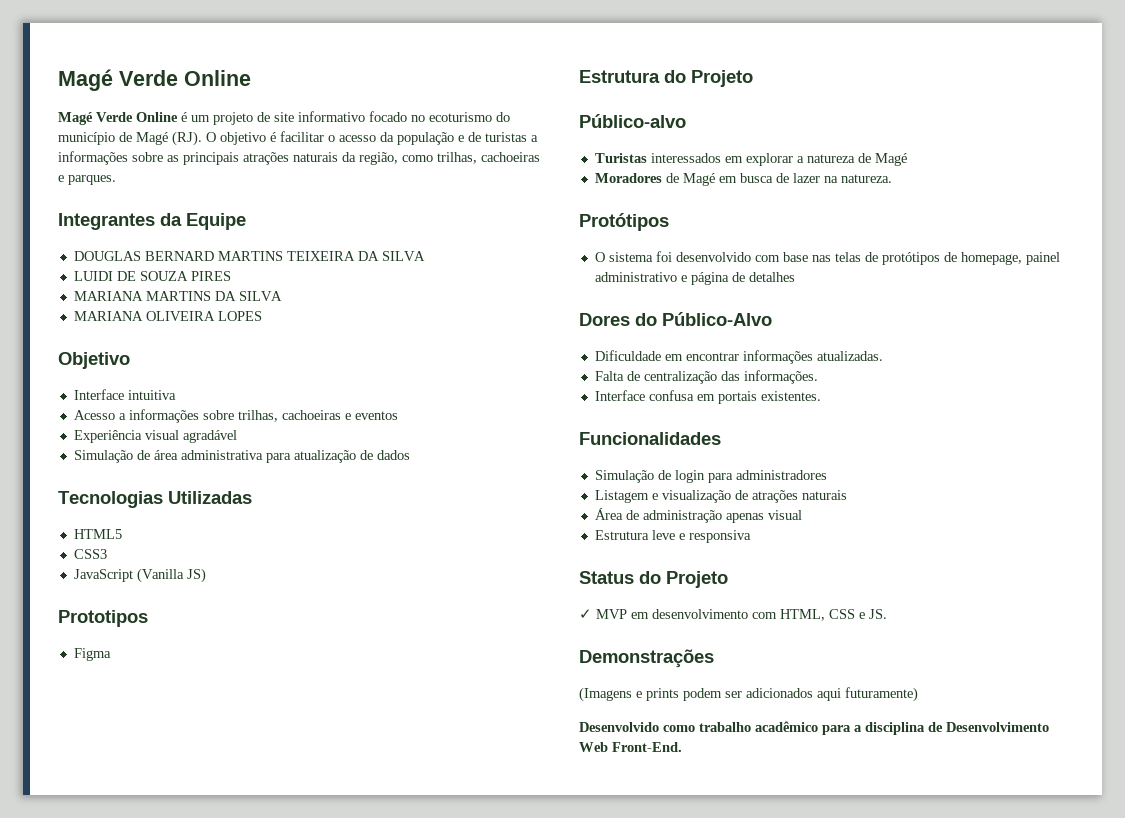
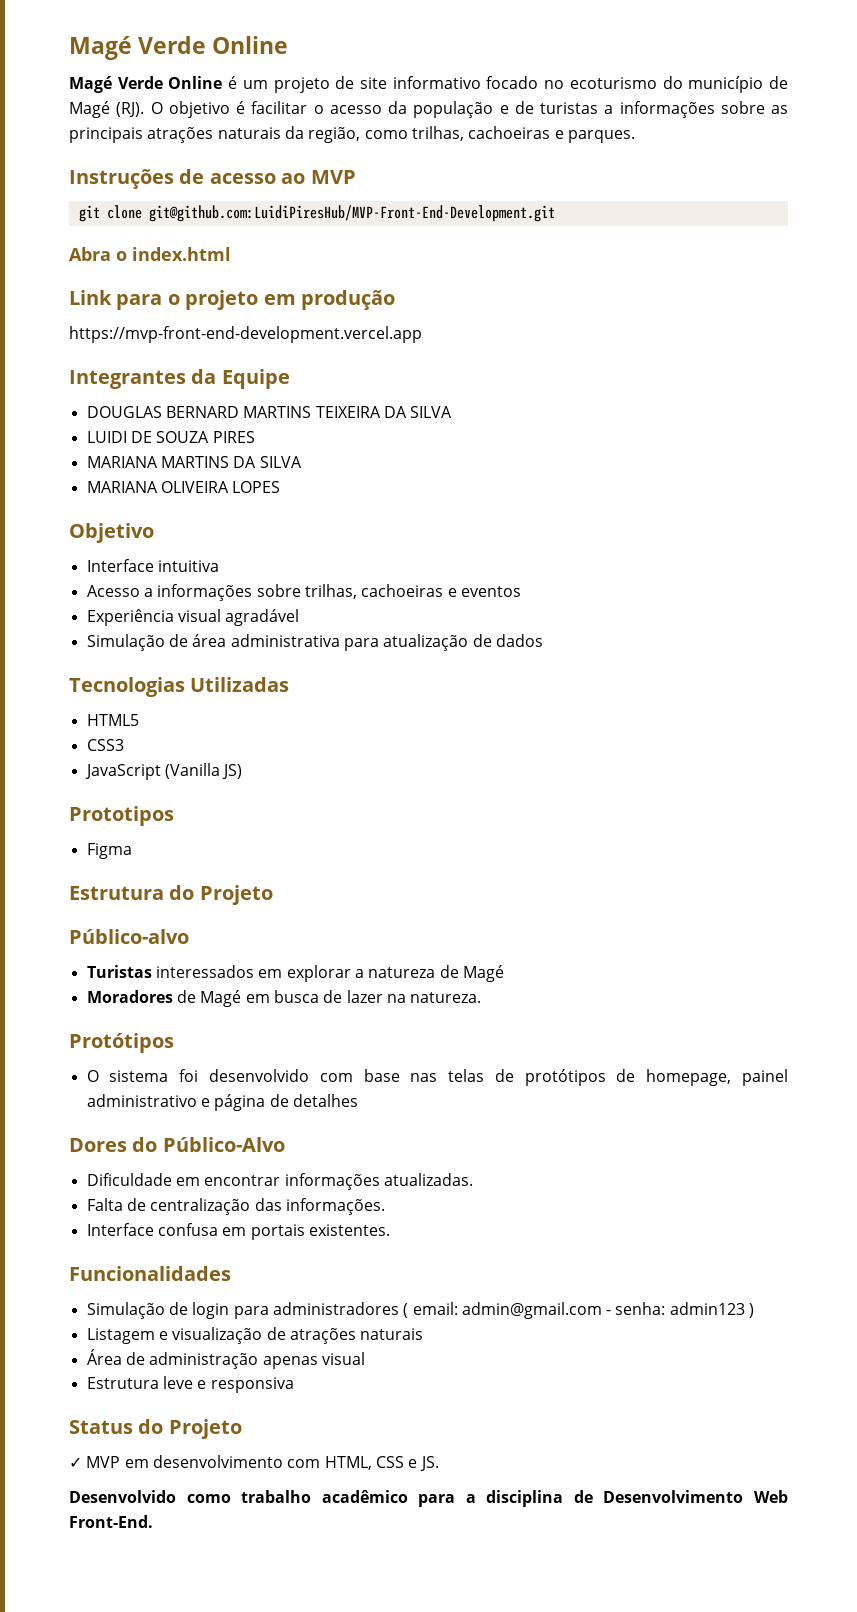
+ Instruções de acesso ao MVP
+ git clone git@github.com:LuidiPiresHub/MVP-Front-End-Development.git
+ Abra o index.html
+ Link para o projeto em produção
+ https://mvp-front-end-development.vercel.app
- Simulação de login para administradores
+ Simulação de login para administradores ( email: admin@gmail.com - senha: admin123 )
- Demonstrações
- (Imagens e prints podem ser adicionados aqui futuramente)

